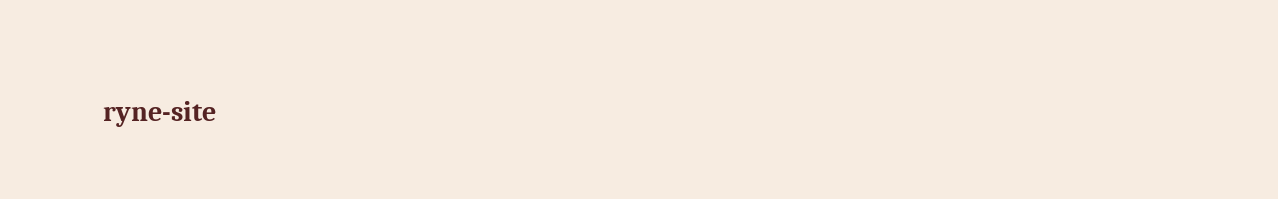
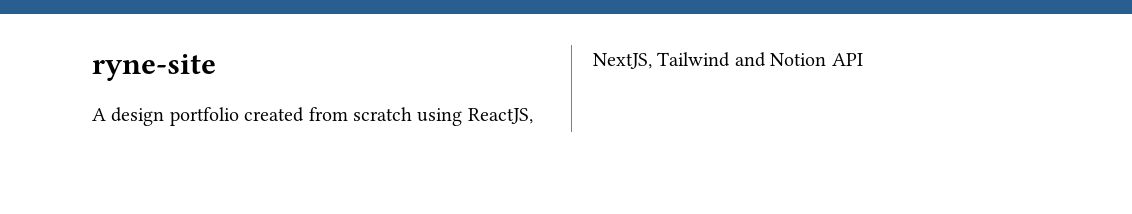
+ A design portfolio created from scratch using ReactJS, NextJS, Tailwind and Notion API

